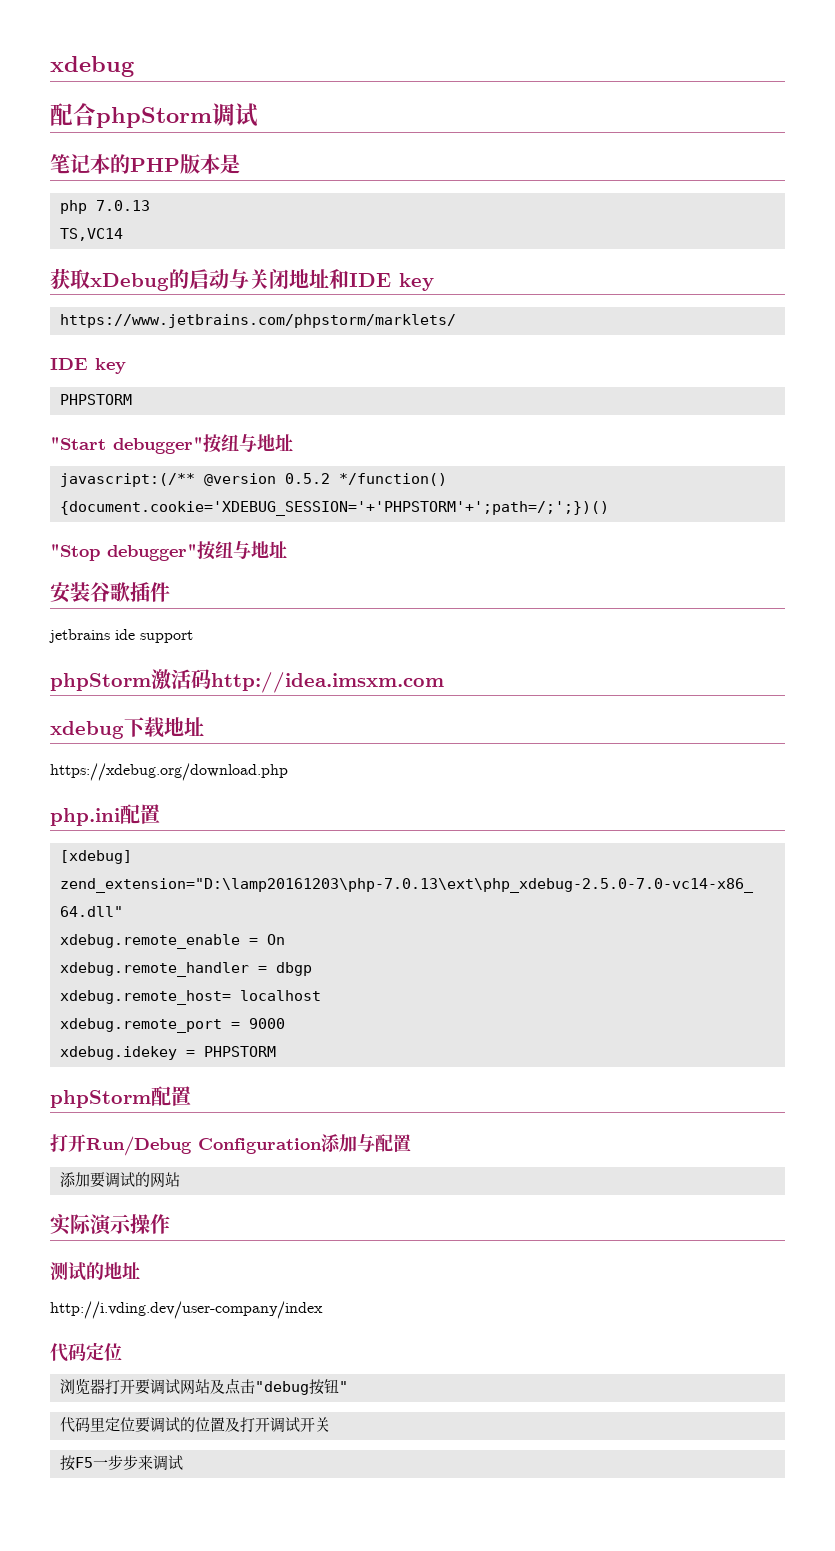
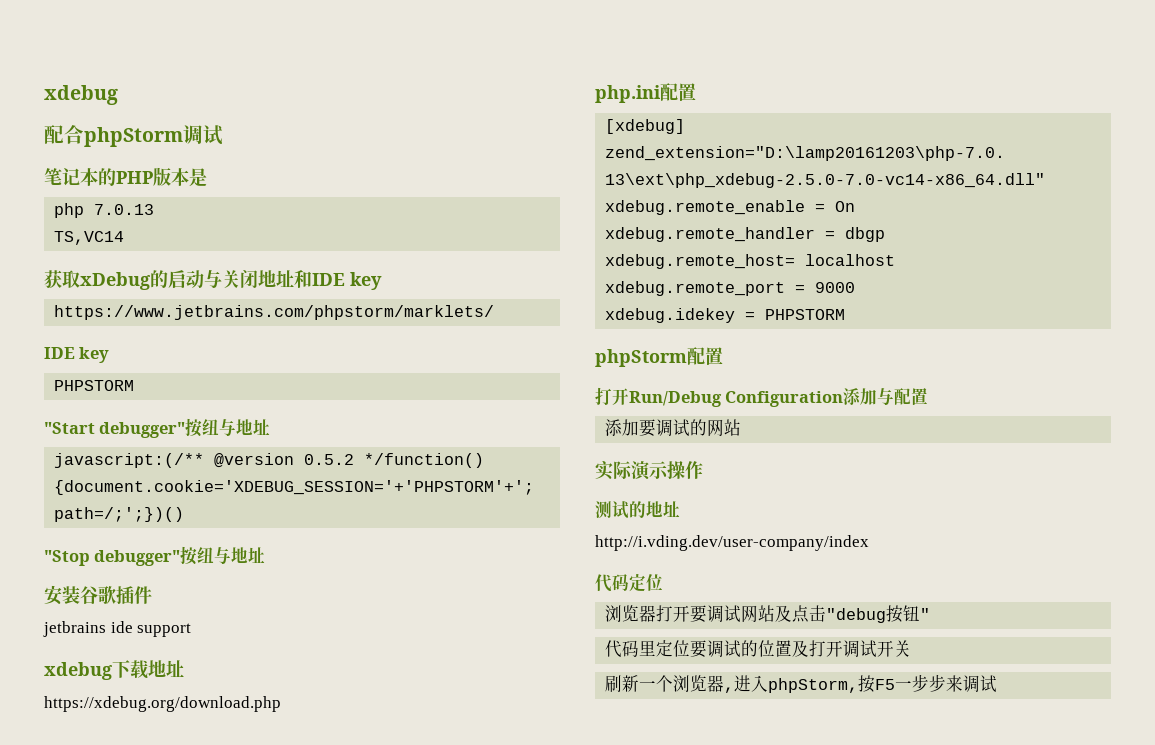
- phpStorm激活码http://idea.imsxm.com
- 按F5一步步来调试
+ 刷新一个浏览器,进入phpStorm,按F5一步步来调试

